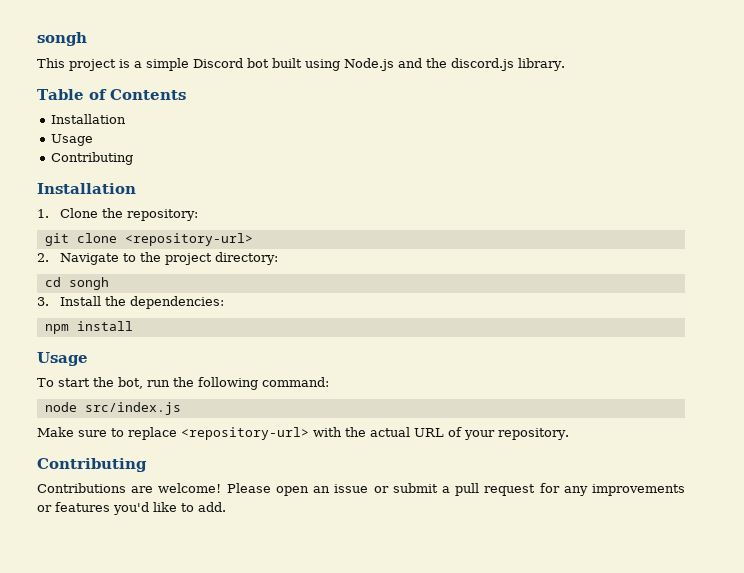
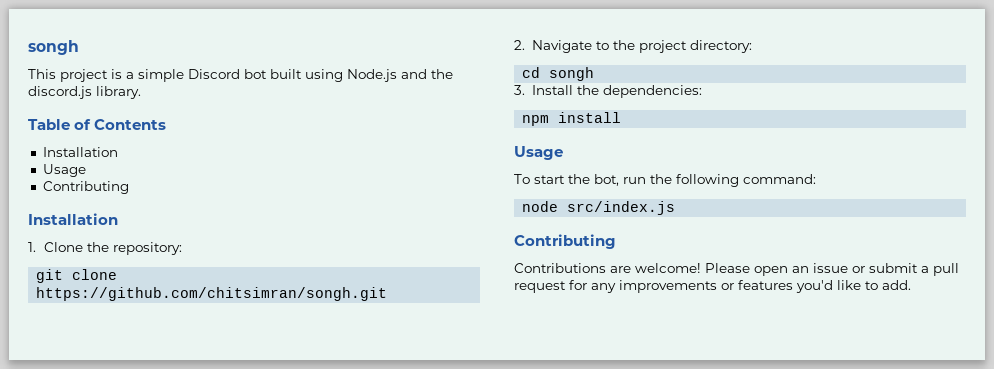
- git clone <repository-url>
+ git clone https://github.com/chitsimran/songh.git
- Make sure to replace <repository-url> with the actual URL of your repository.

